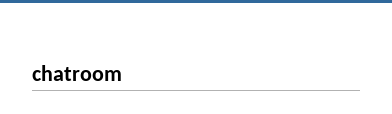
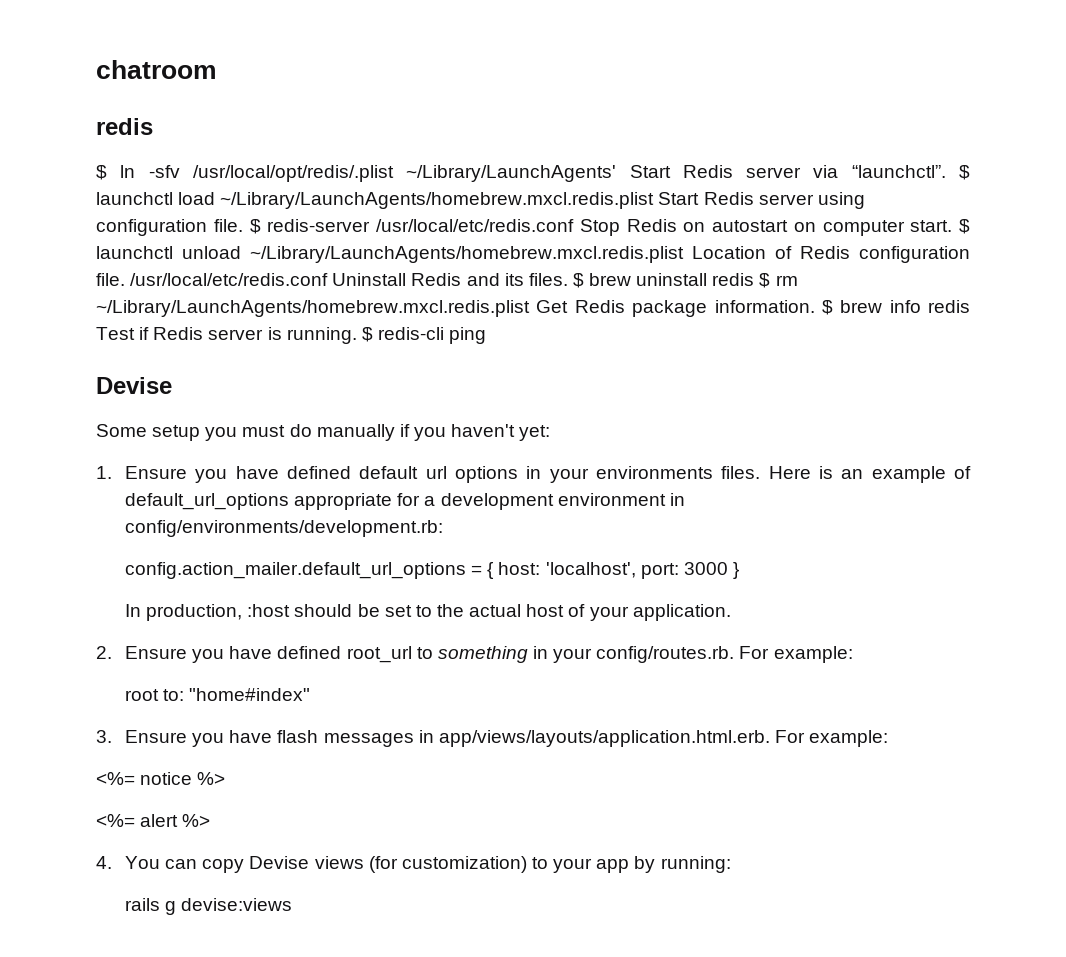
  chatroom
+ redis
+ $ ln -sfv /usr/local/opt/redis/.plist ~/Library/LaunchAgents' Start Redis server via “launchctl”. $ launchctl load ~/Library/LaunchAgents/homebrew.mxcl.redis.plist Start Redis server using configuration file. $ redis-server /usr/local/etc/redis.conf Stop Redis on autostart on computer start. $ launchctl unload ~/Library/LaunchAgents/homebrew.mxcl.redis.plist Location of Redis configuration file. /usr/local/etc/redis.conf Uninstall Redis and its files. $ brew uninstall redis $ rm ~/Library/LaunchAgents/homebrew.mxcl.redis.plist Get Redis package information. $ brew info redis Test if Redis server is running. $ redis-cli ping
+ Devise
+ Some setup you must do manually if you haven't yet:
+ 1. Ensure you have defined default url options in your environments files. Here is an example of default_url_options appropriate for a development environment in config/environments/development.rb:
+ config.action_mailer.default_url_options = { host: 'localhost', port: 3000 }
+ In production, :host should be set to the actual host of your application.
+ 2. Ensure you have defined root_url to something in your config/routes.rb. For example:
+ root to: "home#index"
+ 3. Ensure you have flash messages in app/views/layouts/application.html.erb. For example:
+ <%= notice %>
+ <%= alert %>
+ 4. You can copy Devise views (for customization) to your app by running:
+ rails g devise:views

